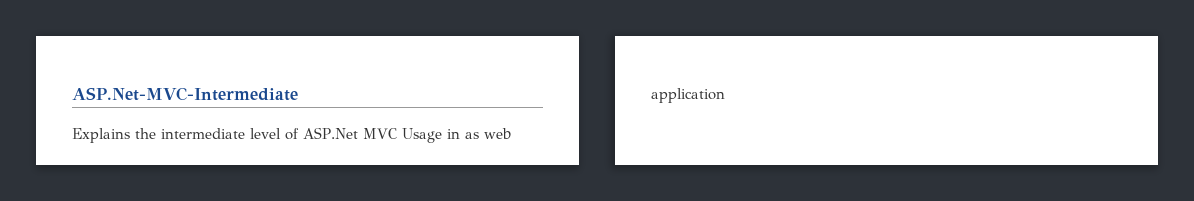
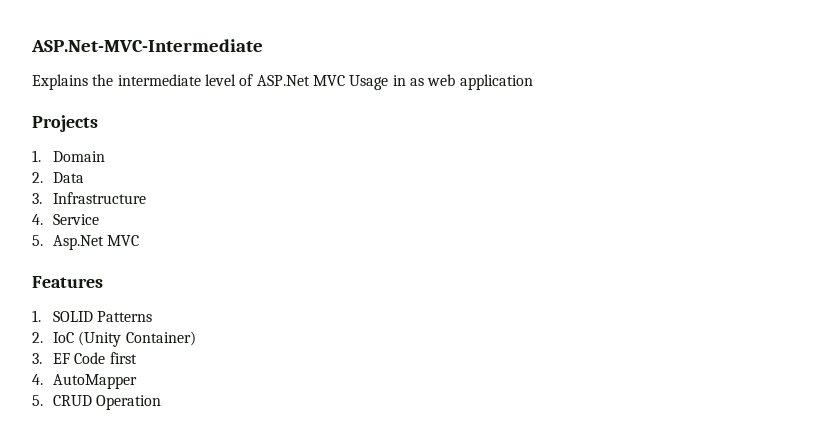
+ Projects
+ 1. Domain
+ 2. Data
+ 3. Infrastructure
+ 4. Service
+ 5. Asp.Net MVC
+ Features
+ 1. SOLID Patterns
+ 2. IoC (Unity Container)
+ 3. EF Code first
+ 4. AutoMapper
+ 5. CRUD Operation

